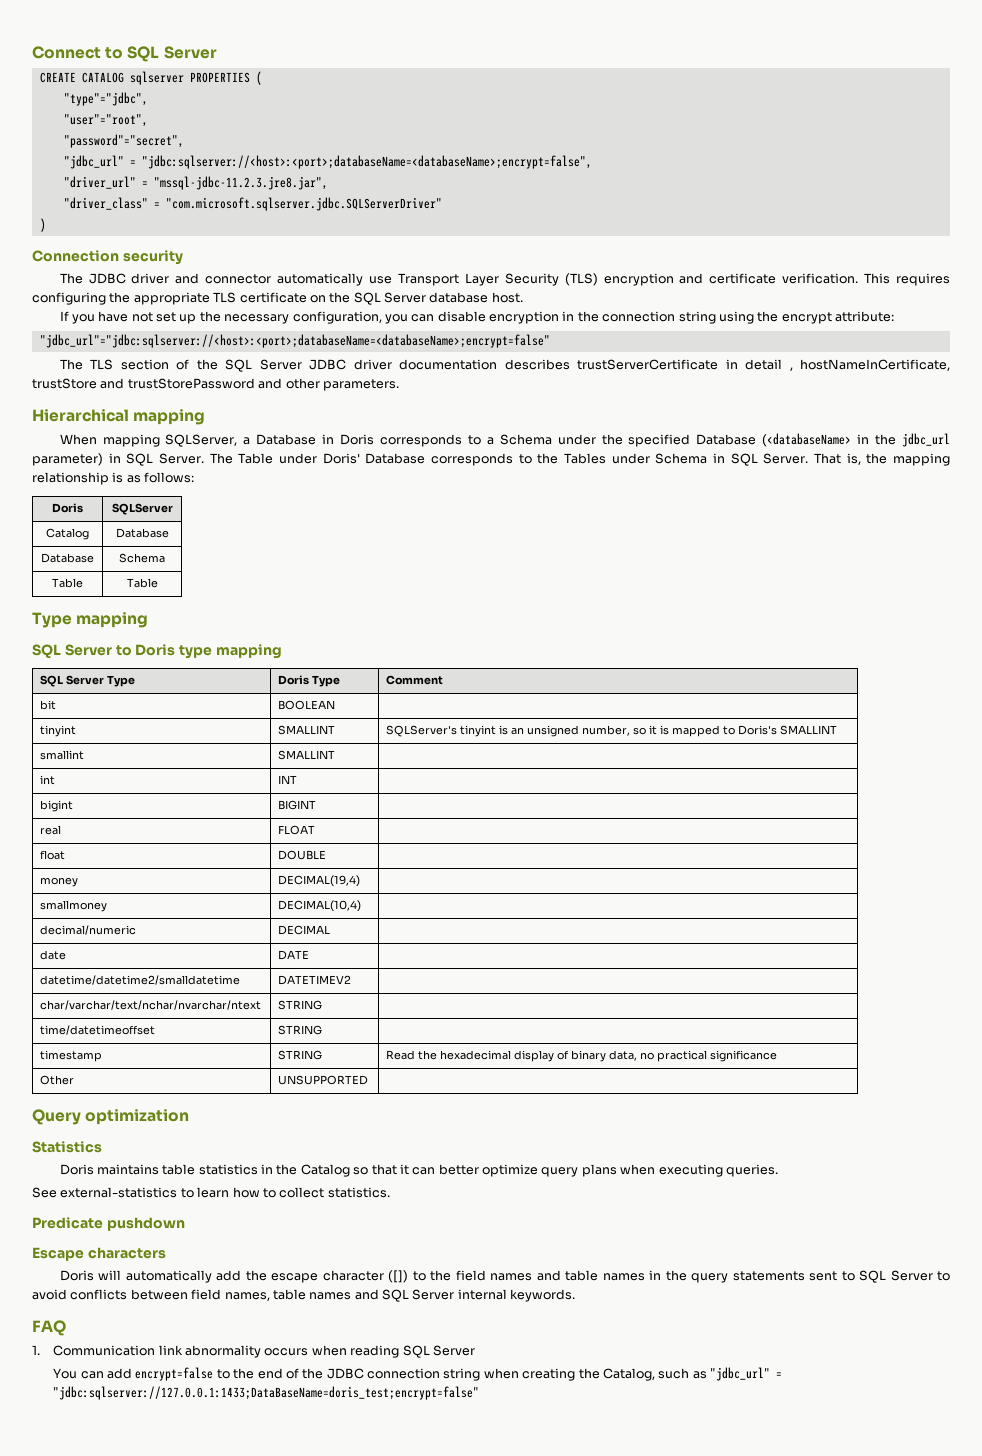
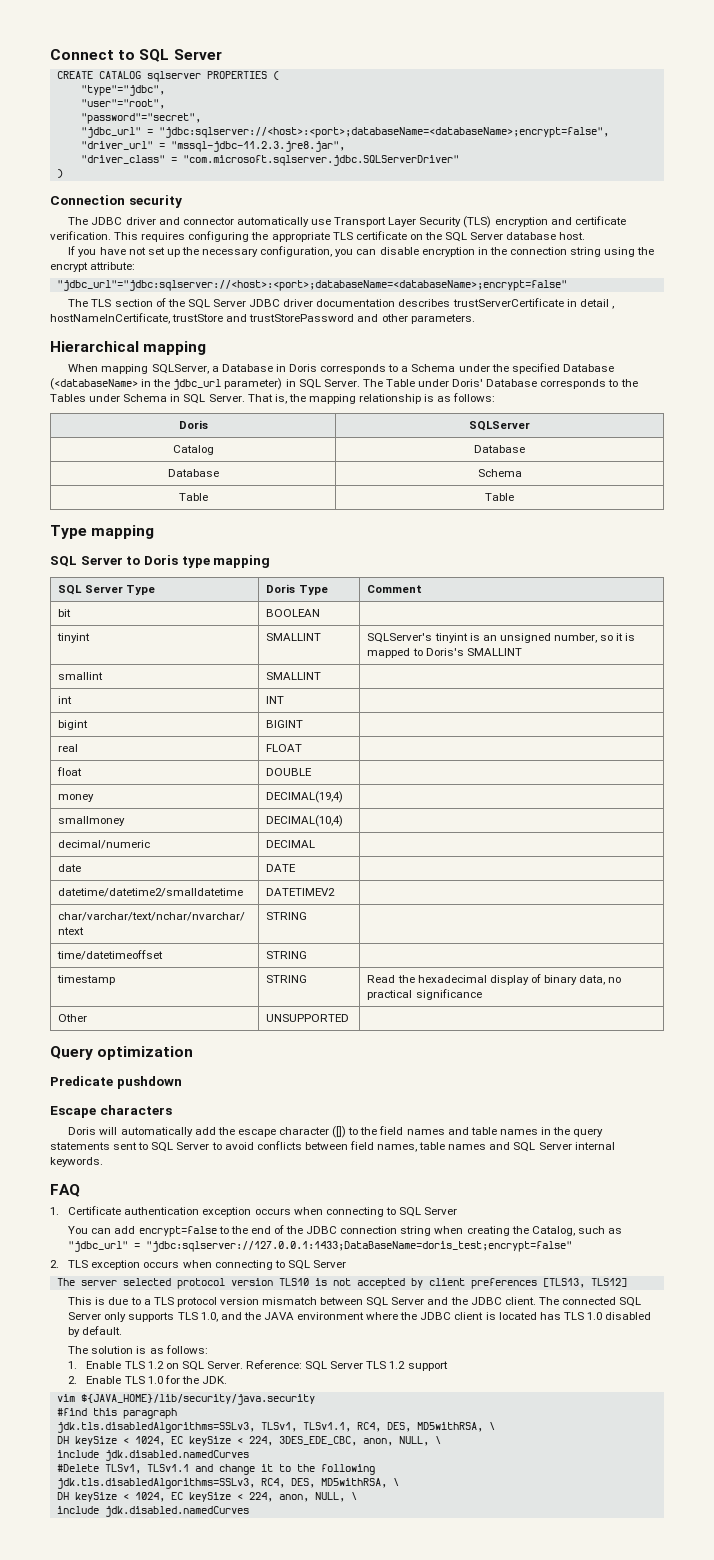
- Statistics
- Doris maintains table statistics in the Catalog so that it can better optimize query plans when executing queries.
- See external-statistics to learn how to collect statistics.
- 1. Communication link abnormality occurs when reading SQL Server
+ 1. Certificate authentication exception occurs when connecting to SQL Server
+ 2. TLS exception occurs when connecting to SQL Server
+ The server selected protocol version TLS10 is not accepted by client preferences [TLS13, TLS12]
+ This is due to a TLS protocol version mismatch between SQL Server and the JDBC client. The connected SQL Server only supports TLS 1.0, and the JAVA environment where the JDBC client is located has TLS 1.0 disabled by default.
+ The solution is as follows:
+ 1. Enable TLS 1.2 on SQL Server. Reference: SQL Server TLS 1.2 support
+ 2. Enable TLS 1.0 for the JDK.
+ vim ${JAVA_HOME}/lib/security/java.security
+ #find this paragraph
+ jdk.tls.disabledAlgorithms=SSLv3, TLSv1, TLSv1.1, RC4, DES, MD5withRSA, \
+ DH keySize < 1024, EC keySize < 224, 3DES_EDE_CBC, anon, NULL, \
+ include jdk.disabled.namedCurves
+ #Delete TLSv1, TLSv1.1 and change it to the following
+ jdk.tls.disabledAlgorithms=SSLv3, RC4, DES, MD5withRSA, \
+ DH keySize < 1024, EC keySize < 224, anon, NULL, \
+ include jdk.disabled.namedCurves

